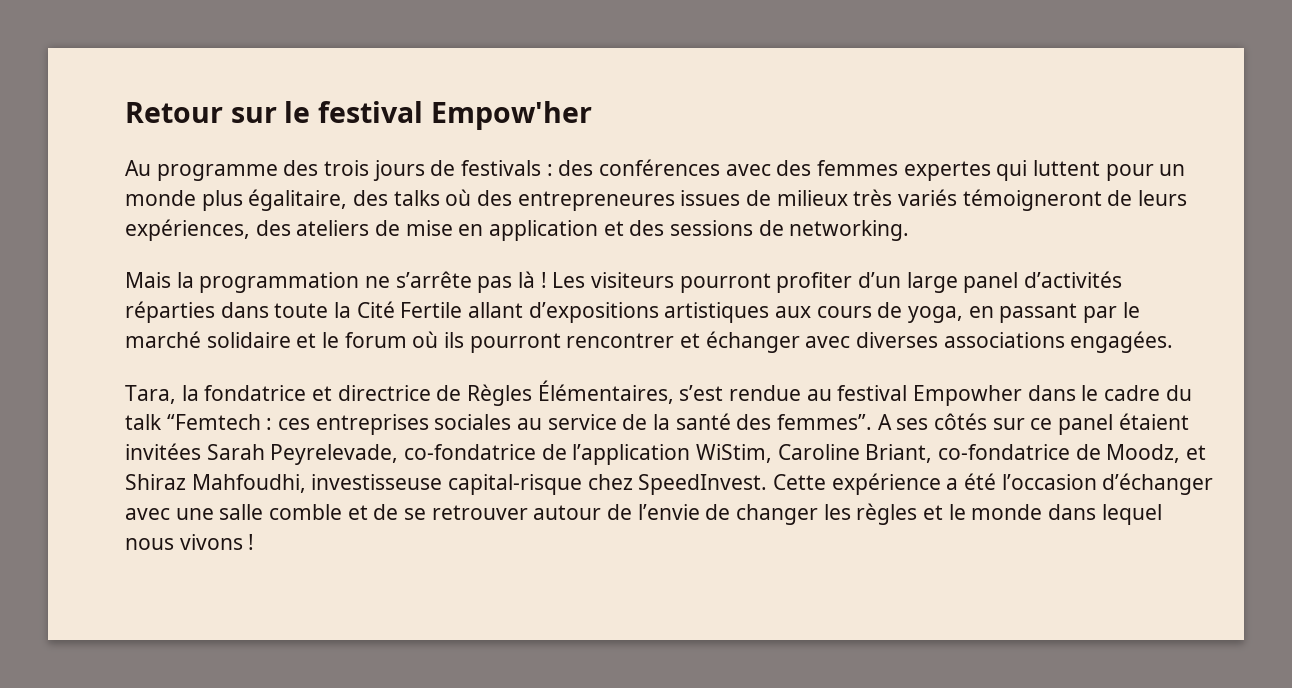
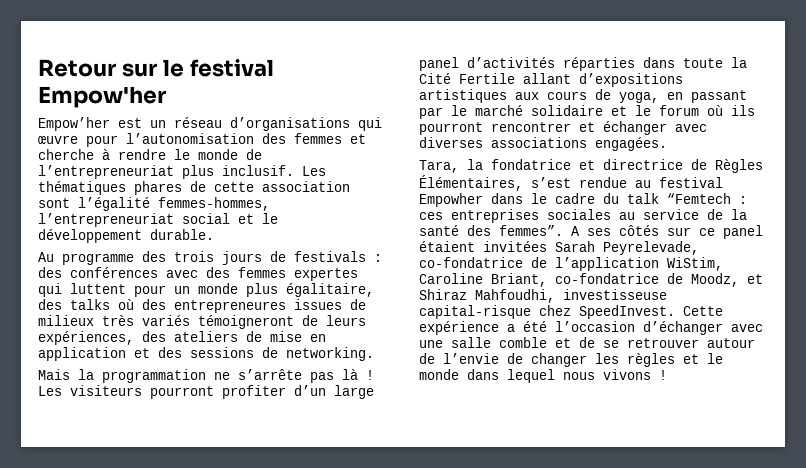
+ Empow’her est un réseau d’organisations qui œuvre pour l’autonomisation des femmes et cherche à rendre le monde de l’entrepreneuriat plus inclusif. Les thématiques phares de cette association sont l’égalité femmes-hommes, l’entrepreneuriat social et le développement durable.

